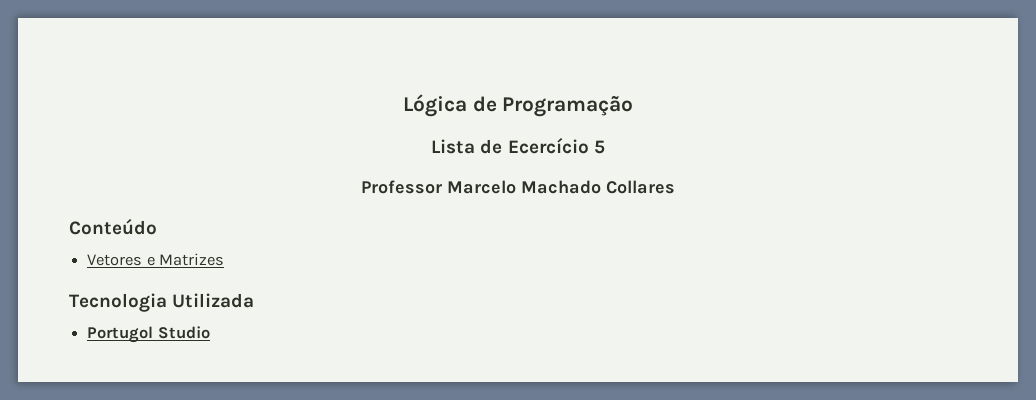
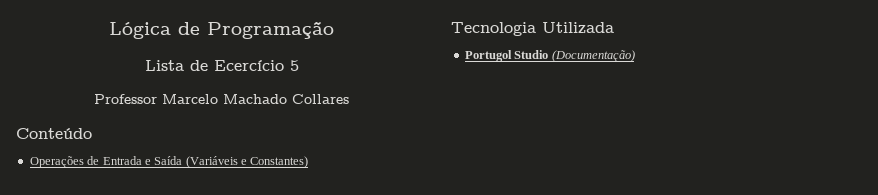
- Vetores e Matrizes
+ Operações de Entrada e Saída (Variáveis e Constantes)
- Portugol Studio
+ Portugol Studio (Documentação)

